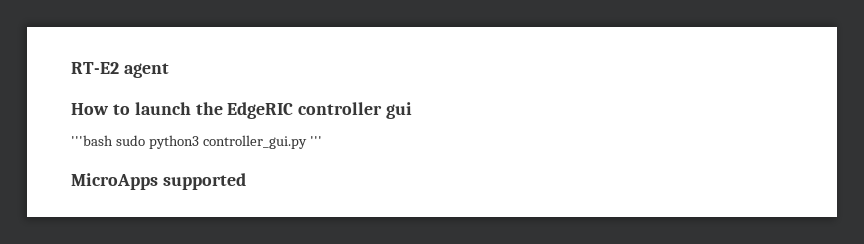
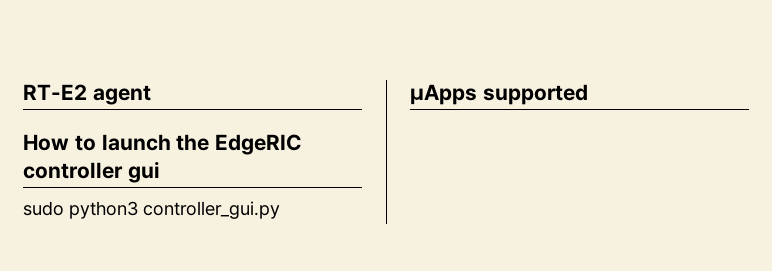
- '''bash sudo python3 controller_gui.py '''
- MicroApps supported
+ sudo python3 controller_gui.py
+ μApps supported

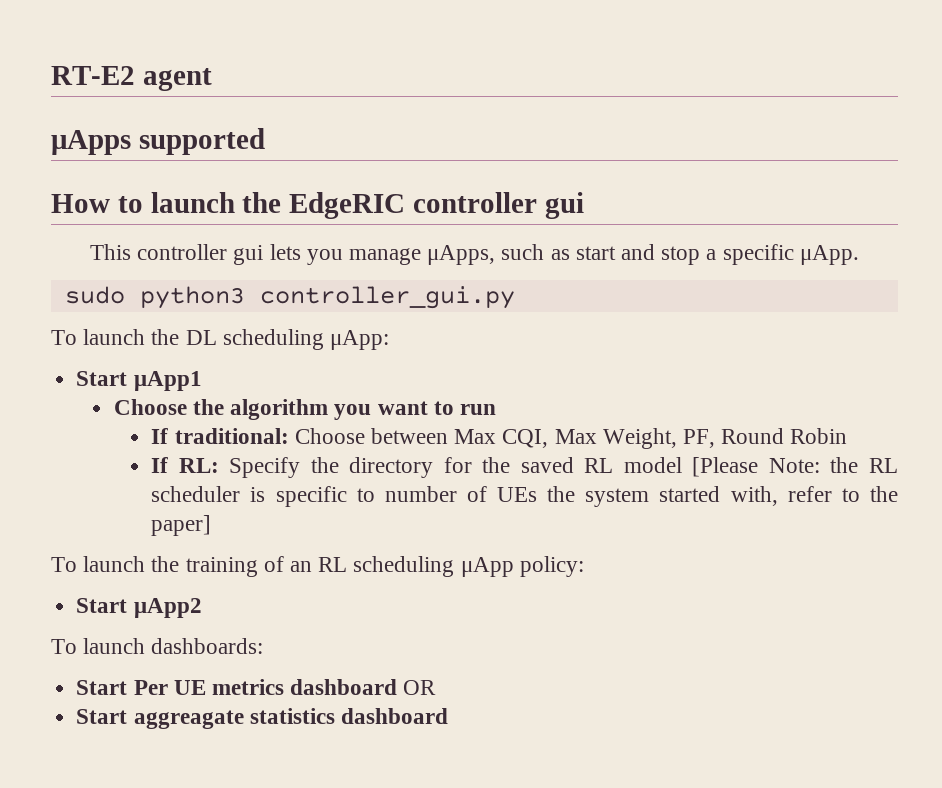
+ μApps supported
+ This controller gui lets you manage μApps, such as start and stop a specific μApp.
  sudo python3 controller_gui.py
- μApps supported
+ To launch the DL scheduling μApp:
+ Start μApp1
+ Choose the algorithm you want to run
+ If traditional: Choose between Max CQI, Max Weight, PF, Round Robin
+ If RL: Specify the directory for the saved RL model [Please Note: the RL scheduler is specific to number of UEs the system started with, refer to the paper]
+ To launch the training of an RL scheduling μApp policy:
+ Start μApp2
+ To launch dashboards:
+ Start Per UE metrics dashboard OR
+ Start aggreagate statistics dashboard

